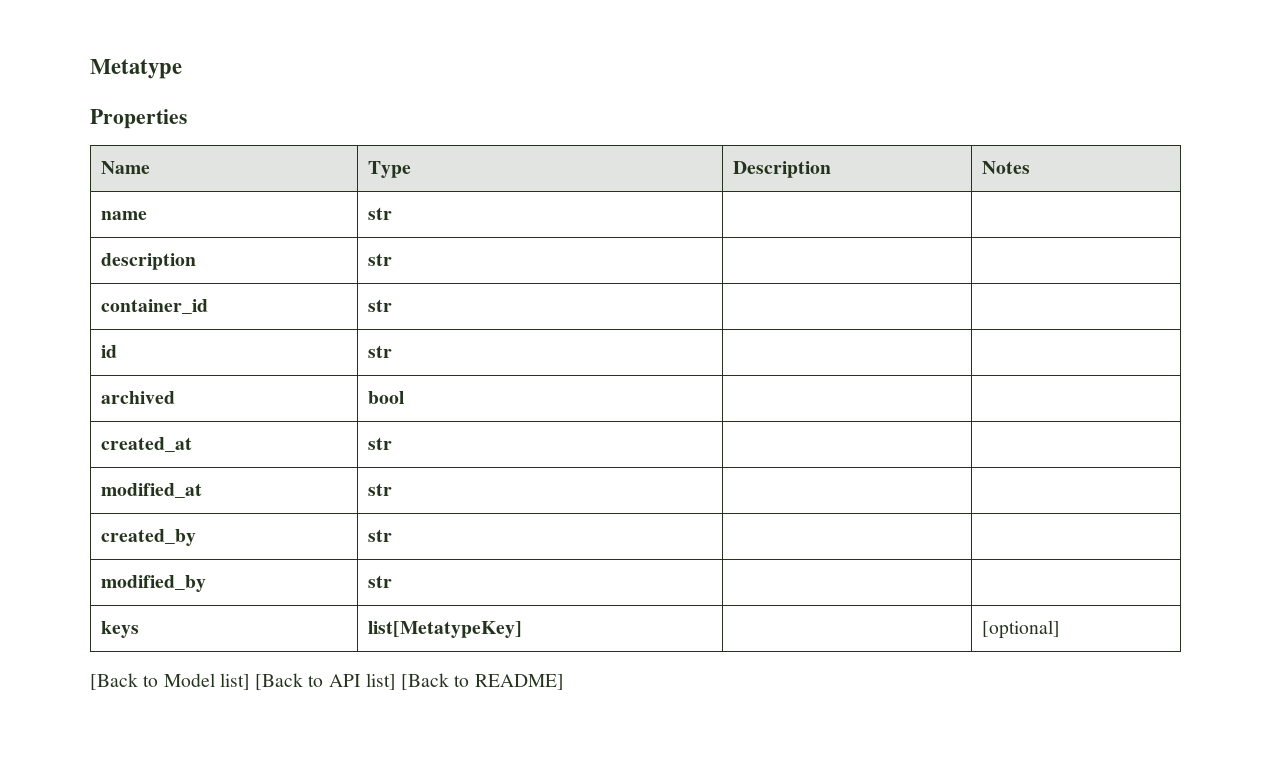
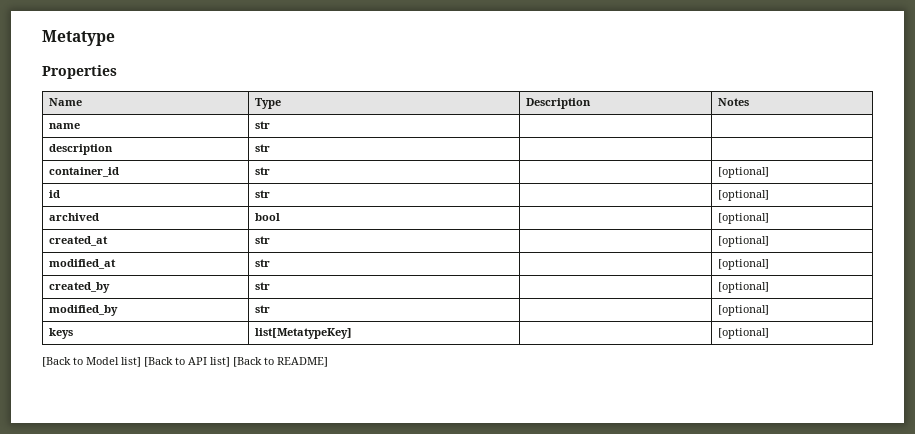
- container_id | str | |
+ container_id | str | | [optional]
- id | str | |
+ id | str | | [optional]
- archived | bool | |
+ archived | bool | | [optional]
- created_at | str | |
+ created_at | str | | [optional]
- modified_at | str | |
+ modified_at | str | | [optional]
- created_by | str | |
+ created_by | str | | [optional]
- modified_by | str | |
+ modified_by | str | | [optional]

